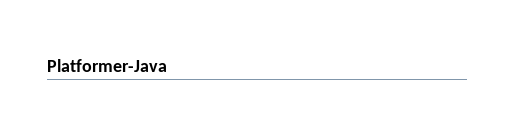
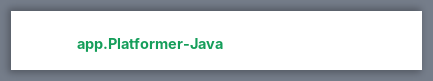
- Platformer-Java
+ app.Platformer-Java

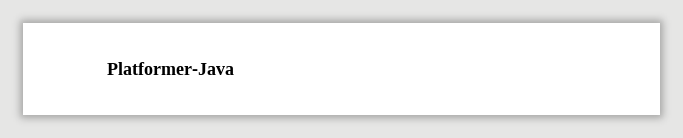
- app.Platformer-Java
+ Platformer-Java

